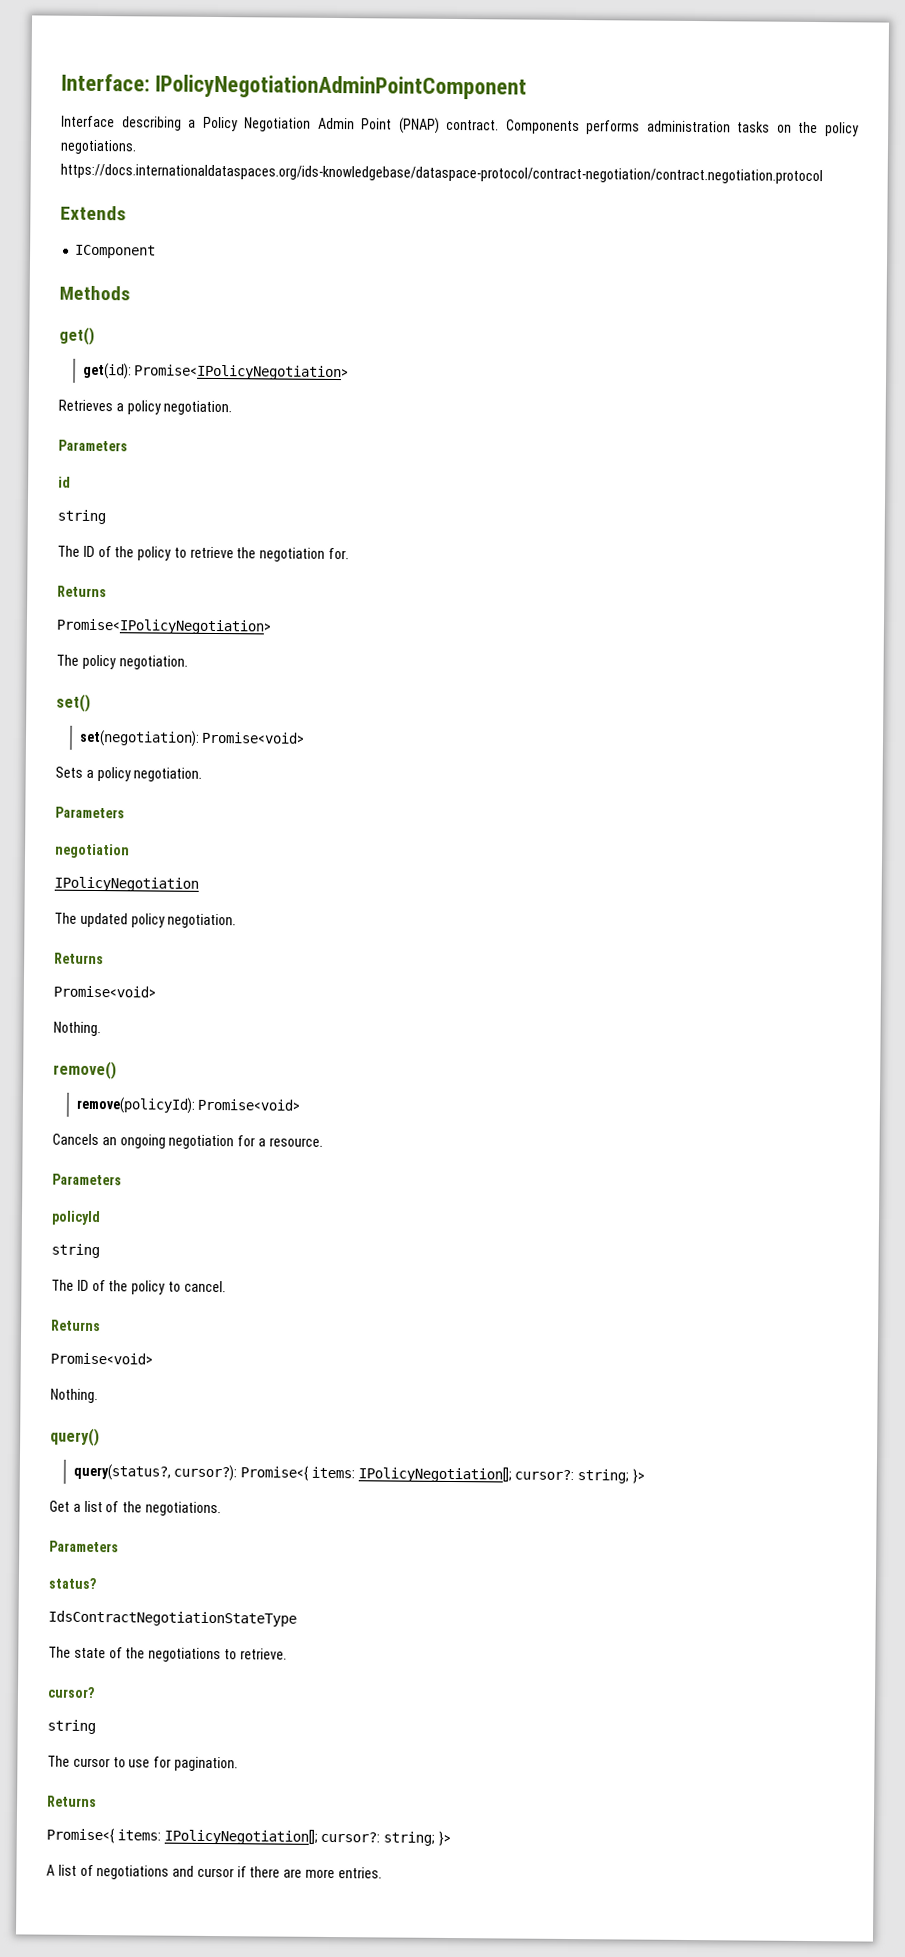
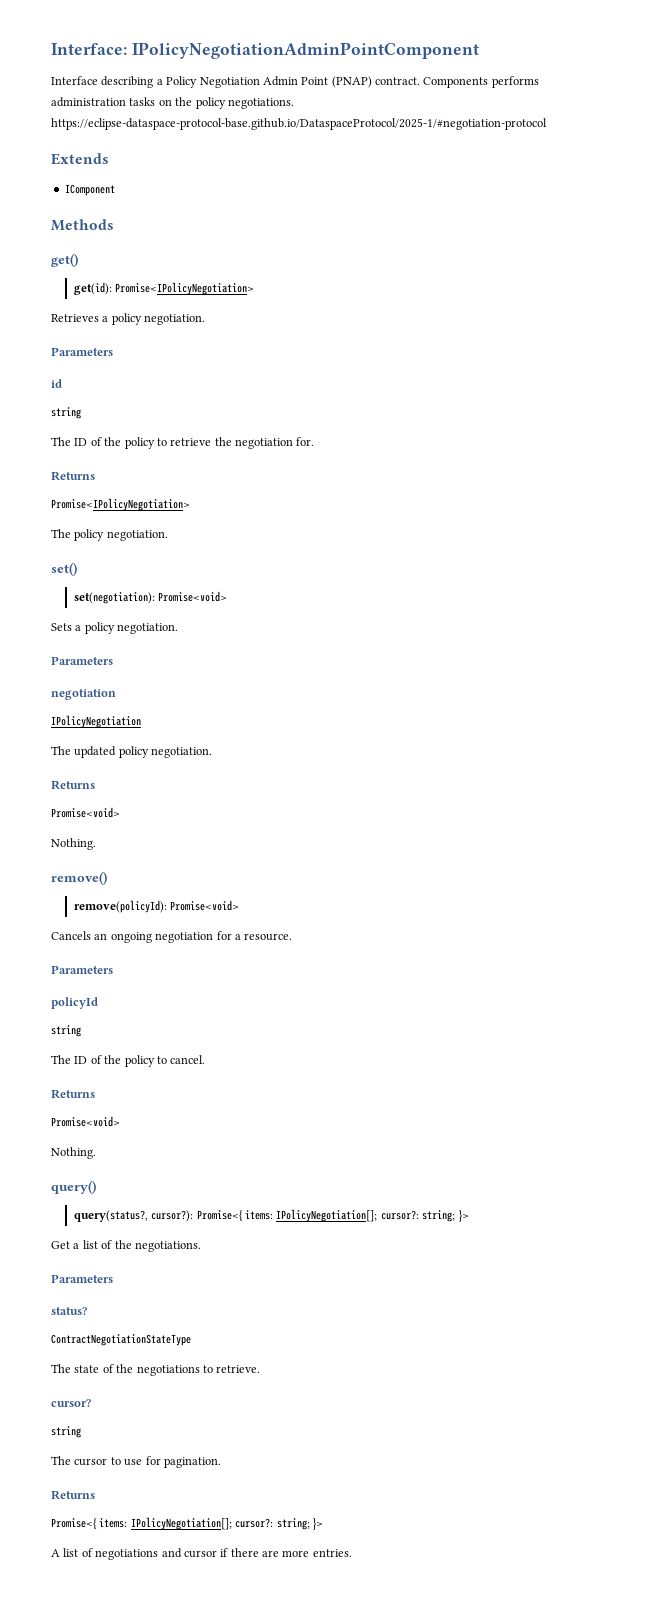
- Components performs administration tasks on the policy negotiations. https://docs.internationaldataspaces.org/ids-knowledgebase/dataspace-protocol/contract-negotiation/contract.negotiation.protocol
+ Components performs administration tasks on the policy negotiations. https://eclipse-dataspace-protocol-base.github.io/DataspaceProtocol/2025-1/#negotiation-protocol
- IdsContractNegotiationStateType
+ ContractNegotiationStateType

